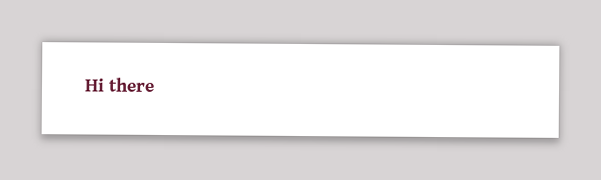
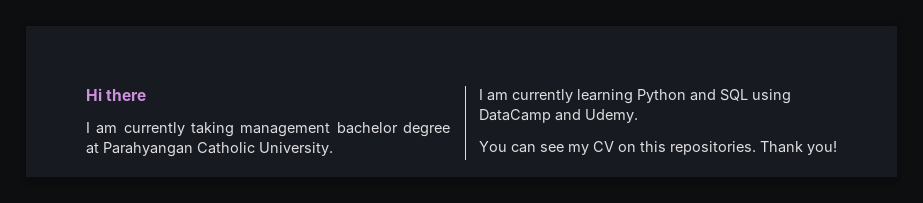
+ I am currently taking management bachelor degree at Parahyangan Catholic University.
+ I am currently learning Python and SQL using DataCamp and Udemy.
+ You can see my CV on this repositories. Thank you!

